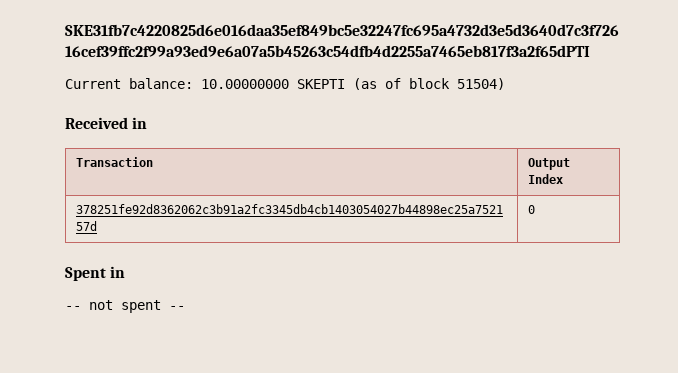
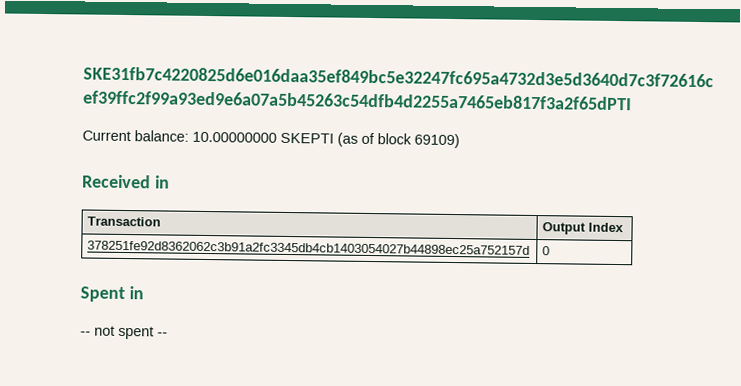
- Current balance: 10.00000000 SKEPTI (as of block 51504)
+ Current balance: 10.00000000 SKEPTI (as of block 69109)

